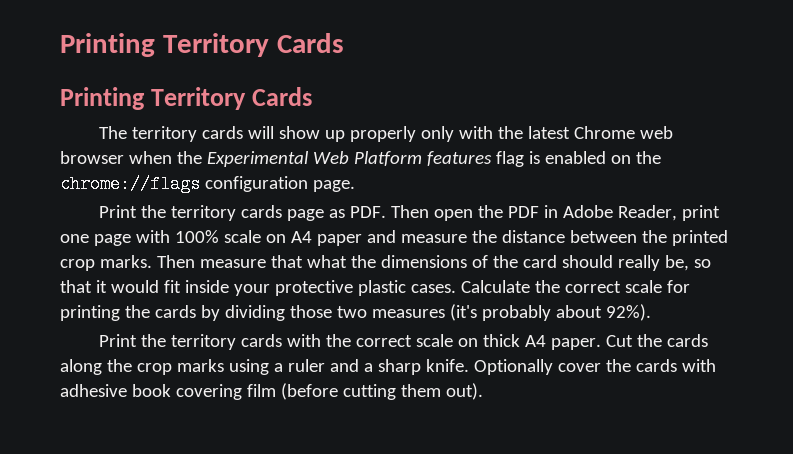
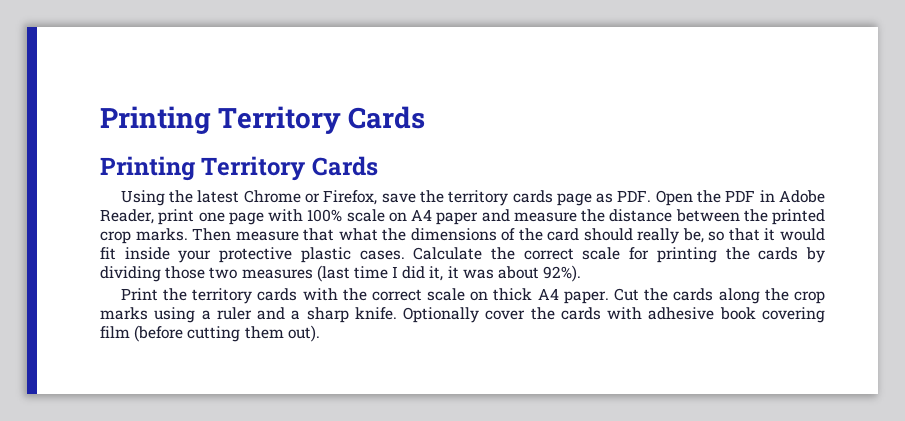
- The territory cards will show up properly only with the latest Chrome web browser when the Experimental Web Platform features flag is enabled on the chrome://flags configuration page.
- Print the territory cards page as PDF. Then open the PDF in Adobe Reader, print one page with 100% scale on A4 paper and measure the distance between the printed crop marks.
+ Using the latest Chrome or Firefox, save the territory cards page as PDF. Open the PDF in Adobe Reader, print one page with 100% scale on A4 paper and measure the distance between the printed crop marks.
- Calculate the correct scale for printing the cards by dividing those two measures (it's probably about 92%).
+ Calculate the correct scale for printing the cards by dividing those two measures (last time I did it, it was about 92%).

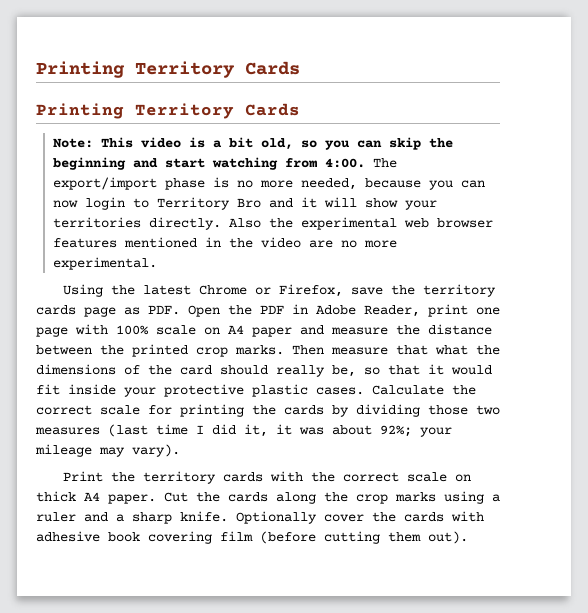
+ Note: This video is a bit old, so you can skip the beginning and start watching from 4:00. The export/import phase is no more needed, because you can now login to Territory Bro and it will show your territories directly. Also the experimental web browser features mentioned in the video are no more experimental.
- Calculate the correct scale for printing the cards by dividing those two measures (last time I did it, it was about 92%).
+ Calculate the correct scale for printing the cards by dividing those two measures (last time I did it, it was about 92%; your mileage may vary).

